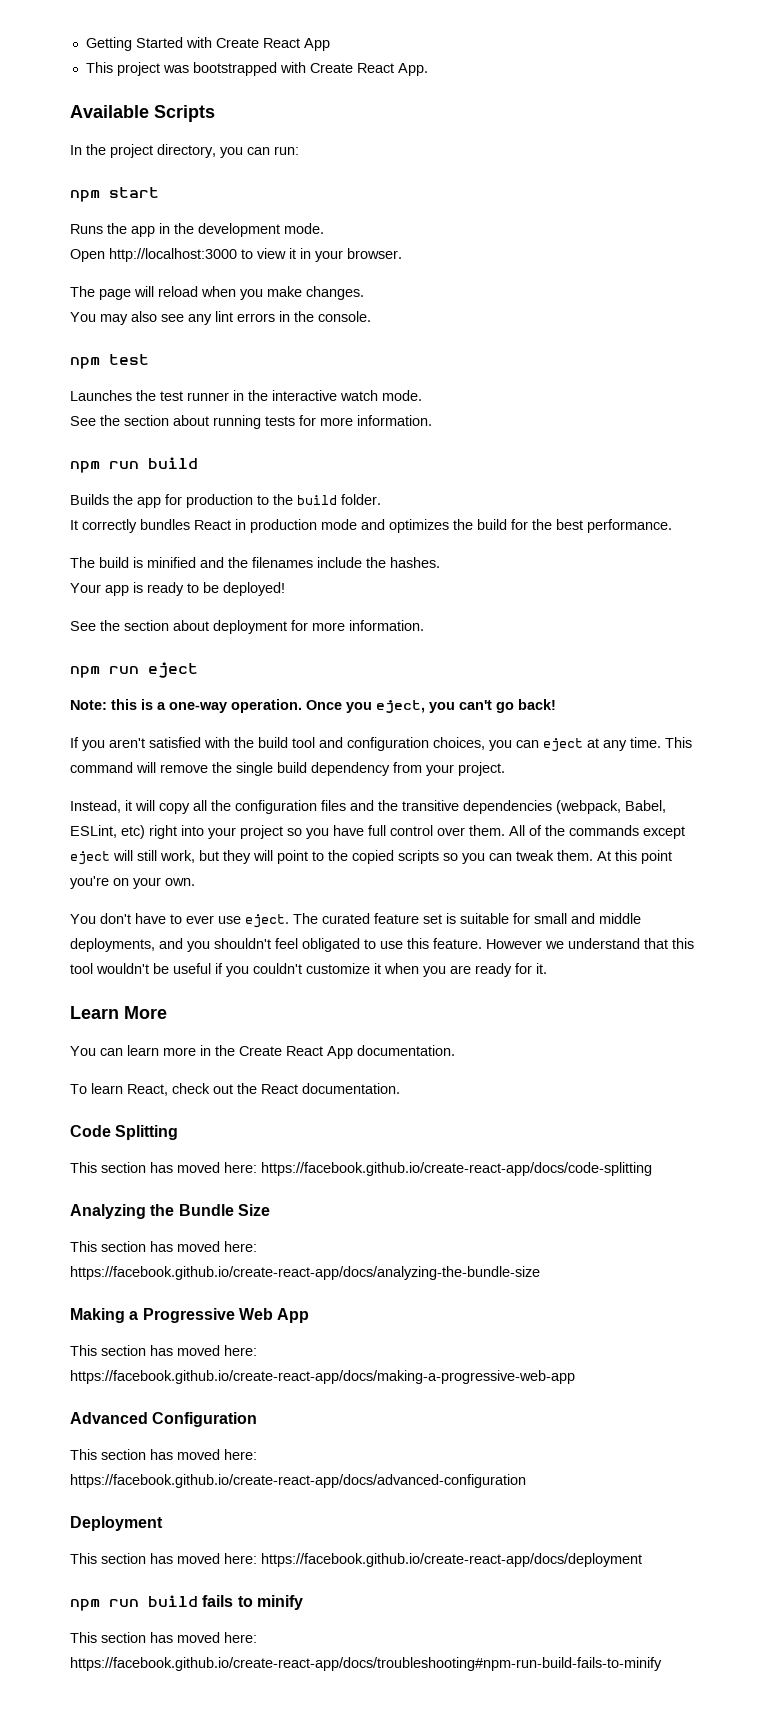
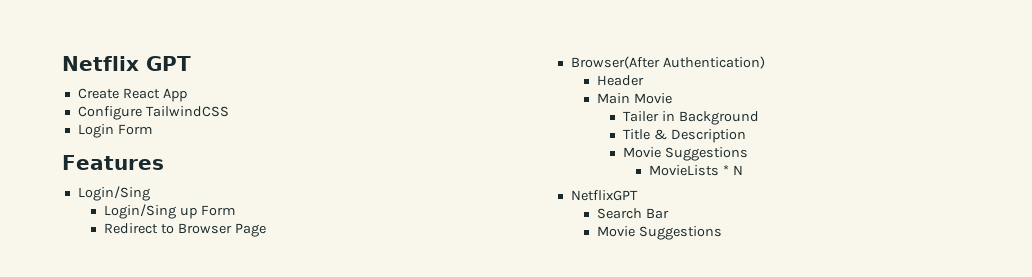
- Getting Started with Create React App
+ Netflix GPT
+ Create React App
- This project was bootstrapped with Create React App.
- Available Scripts
- In the project directory, you can run:
- npm start
- Runs the app in the development mode.
- Open http://localhost:3000 to view it in your browser.
- The page will reload when you make changes.
- You may also see any lint errors in the console.
- npm test
- Launches the test runner in the interactive watch mode.
- See the section about running tests for more information.
- npm run build
- Builds the app for production to the build folder.
- It correctly bundles React in production mode and optimizes the build for the best performance.
- The build is minified and the filenames include the hashes.
- Your app is ready to be deployed!
- See the section about deployment for more information.
- npm run eject
- Note: this is a one-way operation. Once you eject, you can't go back!
- If you aren't satisfied with the build tool and configuration choices, you can eject at any time. This command will remove the single build dependency from your project.
- Instead, it will copy all the configuration files and the transitive dependencies (webpack, Babel, ESLint, etc) right into your project so you have full control over them. All of the commands except eject will still work, but they will point to the copied scripts so you can tweak them. At this point you're on your own.
- You don't have to ever use eject. The curated feature set is suitable for small and middle deployments, and you shouldn't feel obligated to use this feature. However we understand that this tool wouldn't be useful if you couldn't customize it when you are ready for it.
- Learn More
- You can learn more in the Create React App documentation.
- To learn React, check out the React documentation.
- Code Splitting
- This section has moved here: https://facebook.github.io/create-react-app/docs/code-splitting
- Analyzing the Bundle Size
- This section has moved here: https://facebook.github.io/create-react-app/docs/analyzing-the-bundle-size
- Making a Progressive Web App
- This section has moved here: https://facebook.github.io/create-react-app/docs/making-a-progressive-web-app
- Advanced Configuration
- This section has moved here: https://facebook.github.io/create-react-app/docs/advanced-configuration
- Deployment
- This section has moved here: https://facebook.github.io/create-react-app/docs/deployment
- npm run build fails to minify
- This section has moved here: https://facebook.github.io/create-react-app/docs/troubleshooting#npm-run-build-fails-to-minify
+ Configure TailwindCSS
+ Login Form
+ Features
+ Login/Sing
+ Login/Sing up Form
+ Redirect to Browser Page
+ Browser(After Authentication)
+ Header
+ Main Movie
+ Tailer in Background
+ Title & Description
+ Movie Suggestions
+ MovieLists * N
+ NetflixGPT
+ Search Bar
+ Movie Suggestions

